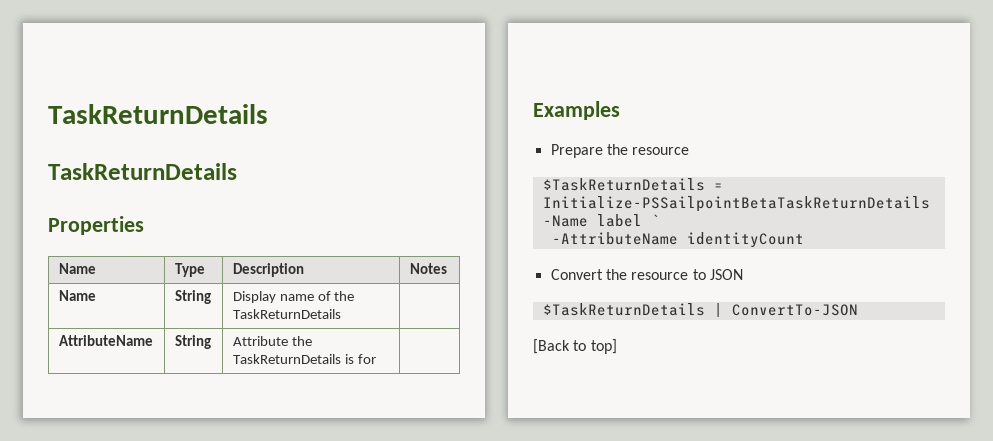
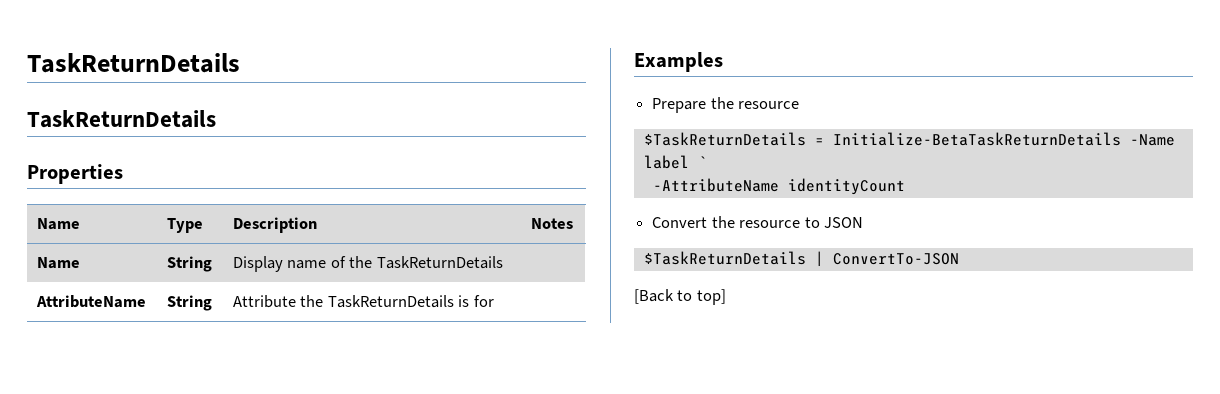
- $TaskReturnDetails = Initialize-PSSailpointBetaTaskReturnDetails -Name label `
+ $TaskReturnDetails = Initialize-BetaTaskReturnDetails -Name label `

